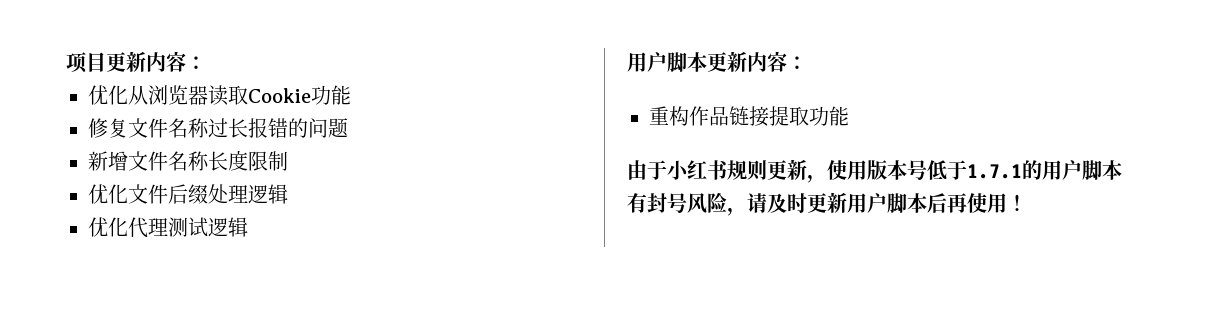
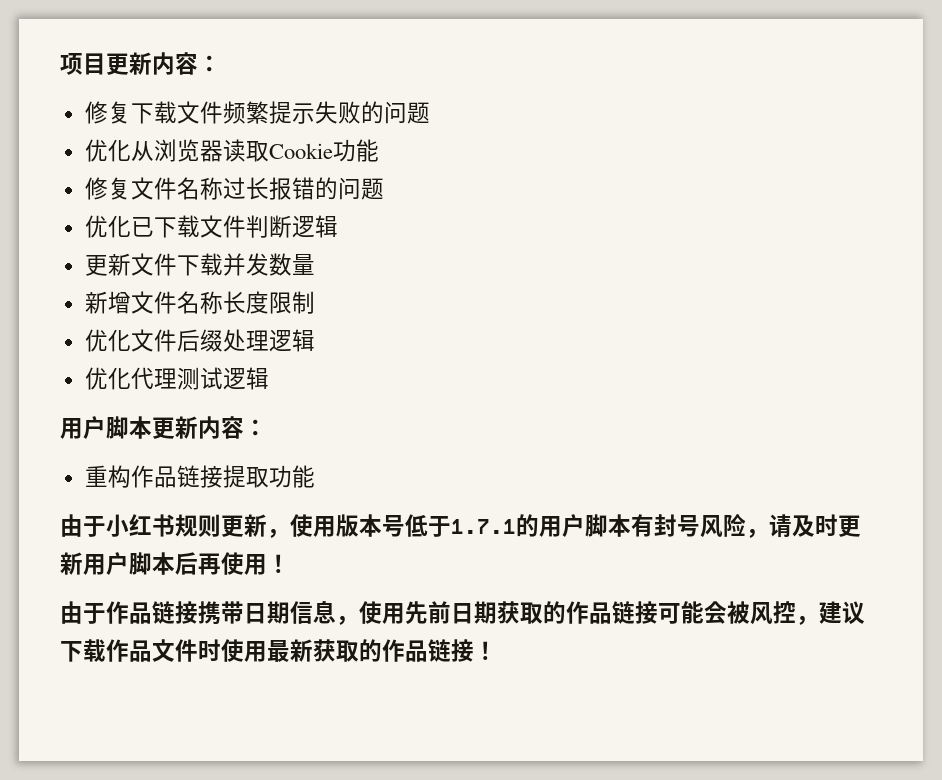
+ 修复下载文件频繁提示失败的问题
+ 优化已下载文件判断逻辑
+ 更新文件下载并发数量
+ 由于作品链接携带日期信息，使用先前日期获取的作品链接可能会被风控，建议下载作品文件时使用最新获取的作品链接！

